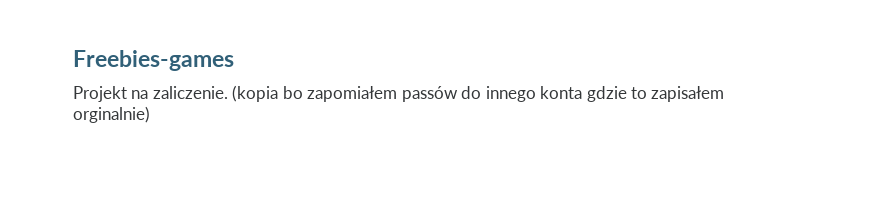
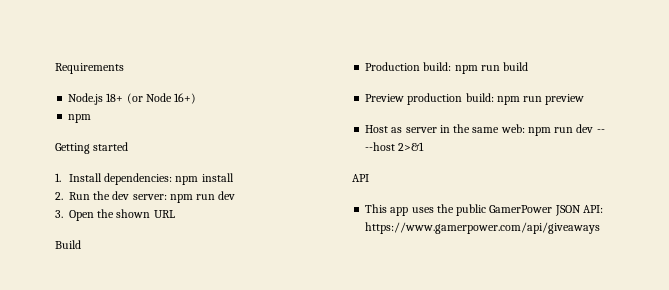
- Freebies-games
- Projekt na zaliczenie. (kopia bo zapomiałem passów do innego konta gdzie to zapisałem orginalnie)
+ Requirements
+ Node.js 18+ (or Node 16+)
+ npm
+ Getting started
+ 1. Install dependencies: npm install
+ 2. Run the dev server: npm run dev
+ 3. Open the shown URL
+ Build
+ Production build: npm run build
+ Preview production build: npm run preview
+ Host as server in the same web: npm run dev -- --host 2>&1
+ API
+ This app uses the public GamerPower JSON API: https://www.gamerpower.com/api/giveaways

